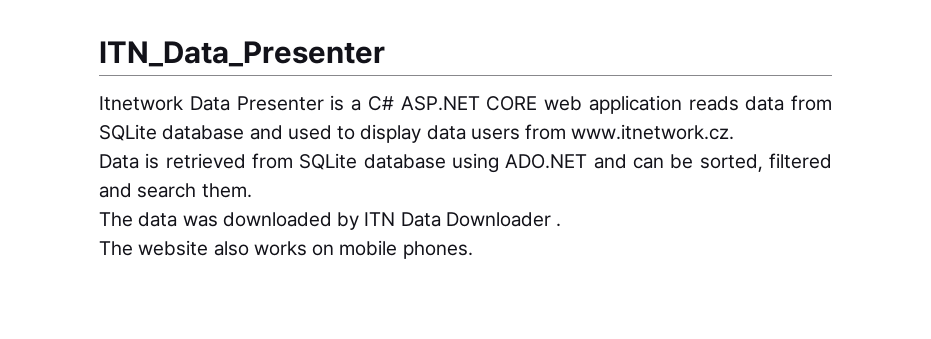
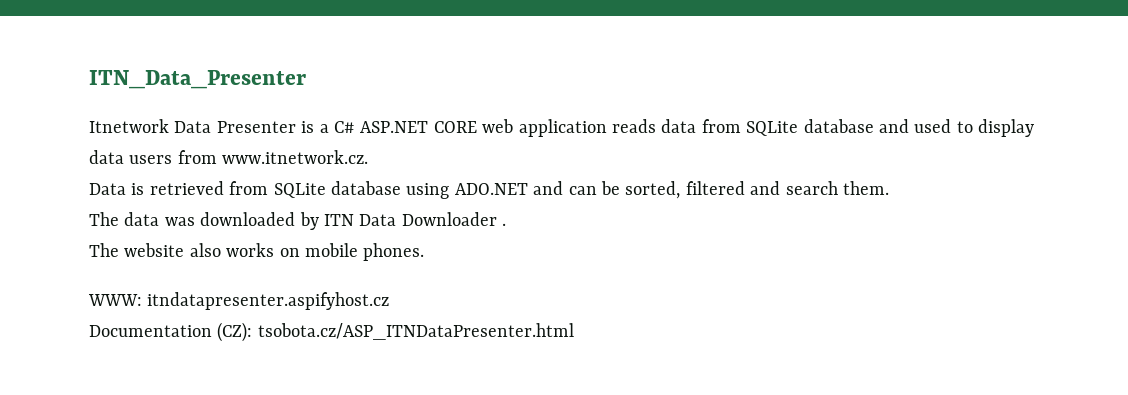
+ WWW: itndatapresenter.aspifyhost.cz
+ Documentation (CZ): tsobota.cz/ASP_ITNDataPresenter.html

